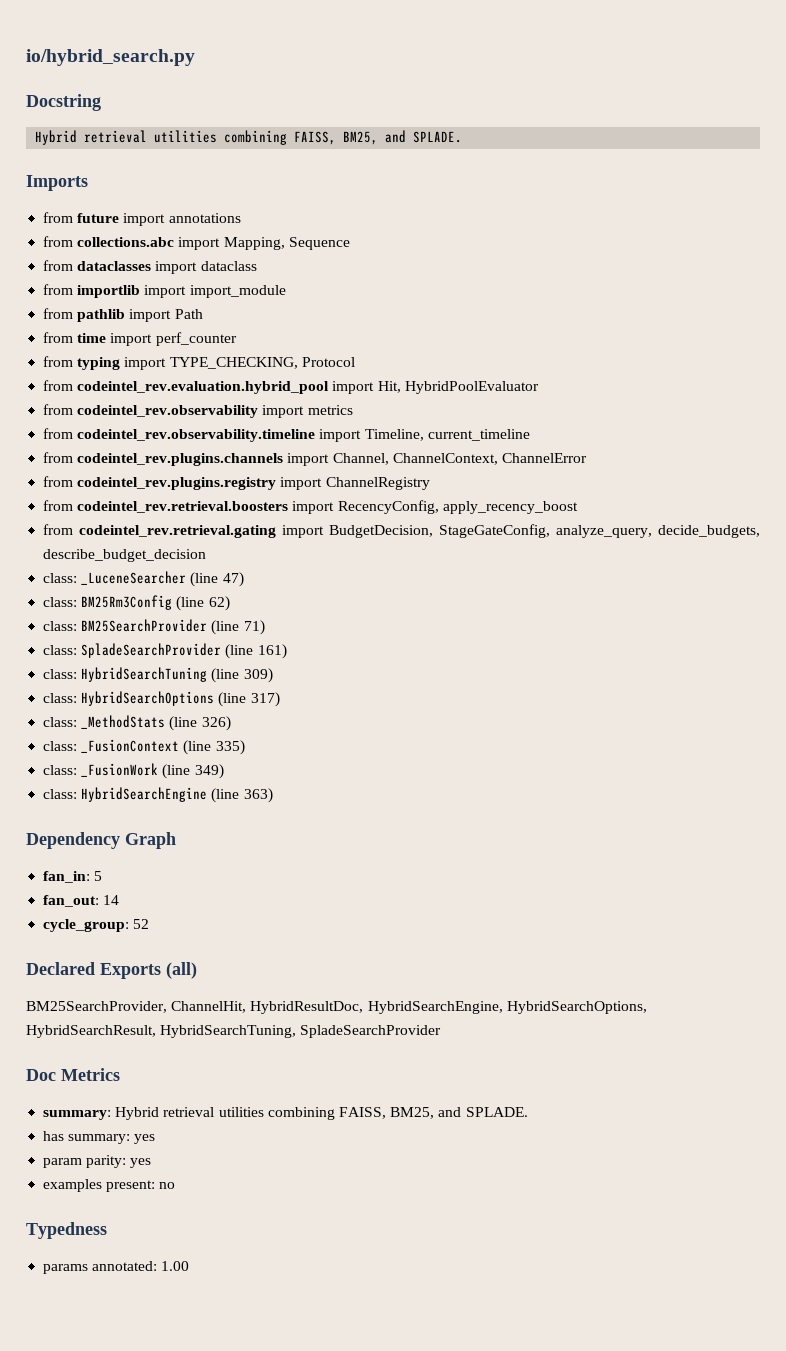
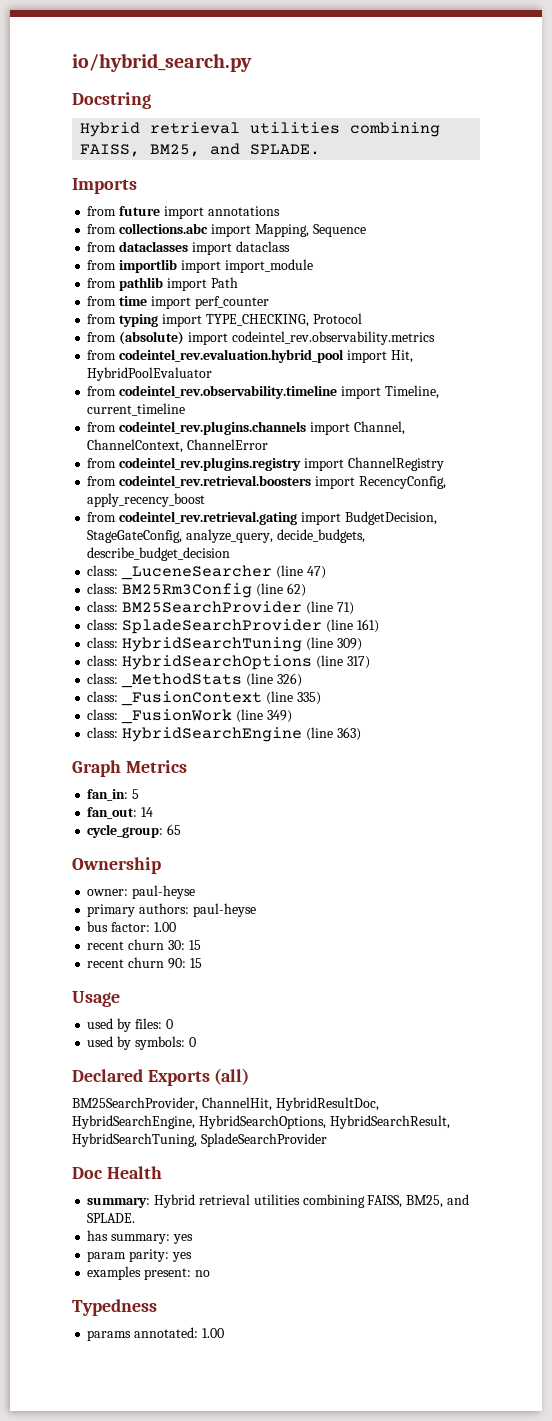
+ from (absolute) import codeintel_rev.observability.metrics
- from codeintel_rev.observability import metrics
- Dependency Graph
+ Graph Metrics
- cycle_group: 52
+ cycle_group: 65
+ Ownership
+ owner: paul-heyse
+ primary authors: paul-heyse
+ bus factor: 1.00
+ recent churn 30: 15
+ recent churn 90: 15
+ Usage
+ used by files: 0
+ used by symbols: 0
- Doc Metrics
+ Doc Health

